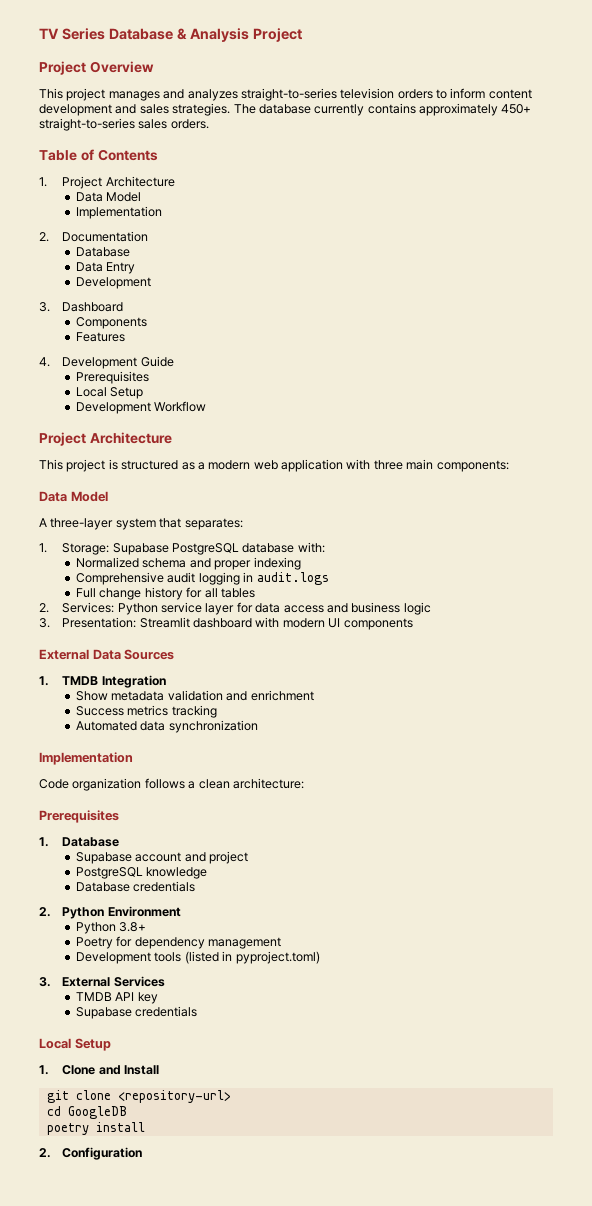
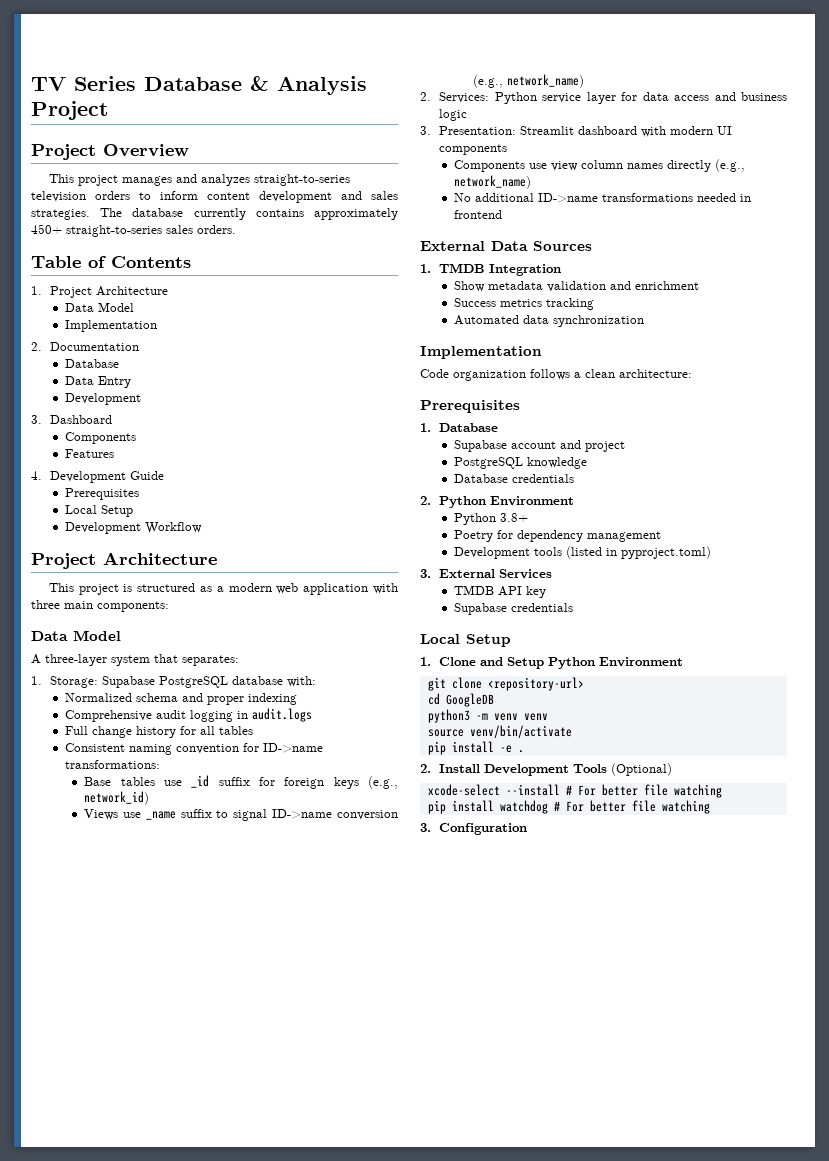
+ Consistent naming convention for ID->name transformations:
+ Base tables use _id suffix for foreign keys (e.g., network_id)
+ Views use _name suffix to signal ID->name conversion (e.g., network_name)
+ Components use view column names directly (e.g., network_name)
+ No additional ID->name transformations needed in frontend
- 1. Clone and Install
+ 1. Clone and Setup Python Environment
- poetry install
- 2. Configuration
+ python3 -m venv venv
+ source venv/bin/activate
+ pip install -e .
+ 2. Install Development Tools (Optional)
+ xcode-select --install # For better file watching
+ pip install watchdog # For better file watching
+ 3. Configuration

